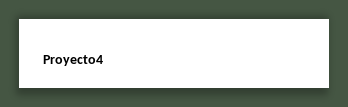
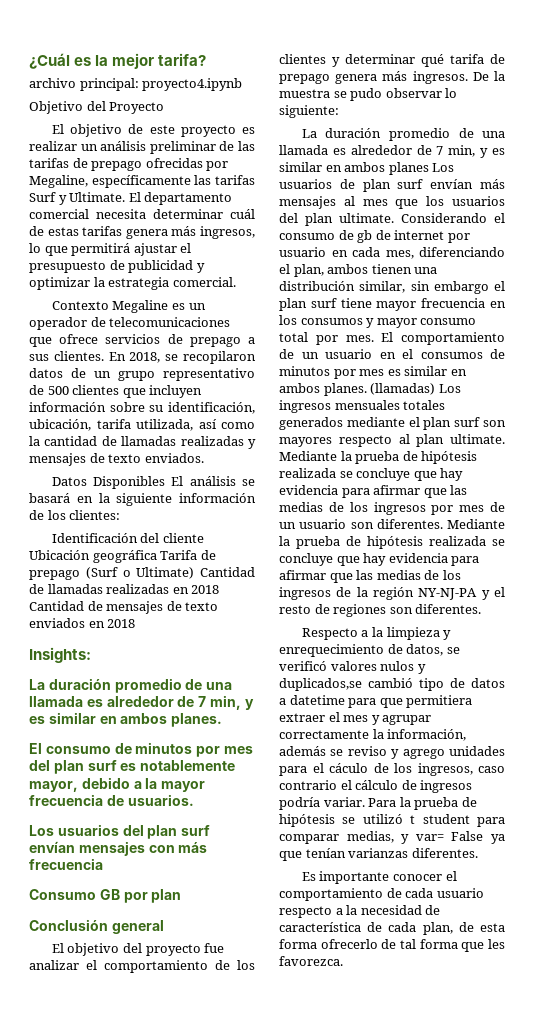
- Proyecto4
+ ¿Cuál es la mejor tarifa?
+ archivo principal: proyecto4.ipynb
+ Objetivo del Proyecto
+ El objetivo de este proyecto es realizar un análisis preliminar de las tarifas de prepago ofrecidas por Megaline, específicamente las tarifas Surf y Ultimate. El departamento comercial necesita determinar cuál de estas tarifas genera más ingresos, lo que permitirá ajustar el presupuesto de publicidad y optimizar la estrategia comercial.
+ Contexto Megaline es un operador de telecomunicaciones que ofrece servicios de prepago a sus clientes. En 2018, se recopilaron datos de un grupo representativo de 500 clientes que incluyen información sobre su identificación, ubicación, tarifa utilizada, así como la cantidad de llamadas realizadas y mensajes de texto enviados.
+ Datos Disponibles El análisis se basará en la siguiente información de los clientes:
+ Identificación del cliente Ubicación geográfica Tarifa de prepago (Surf o Ultimate) Cantidad de llamadas realizadas en 2018 Cantidad de mensajes de texto enviados en 2018
+ Insights:
+ La duración promedio de una llamada es alrededor de 7 min, y es similar en ambos planes.
+ El consumo de minutos por mes del plan surf es notablemente mayor, debido a la mayor frecuencia de usuarios.
+ Los usuarios del plan surf envían mensajes con más frecuencia
+ Consumo GB por plan
+ Conclusión general
+ El objetivo del proyecto fue analizar el comportamiento de los clientes y determinar qué tarifa de prepago genera más ingresos. De la muestra se pudo observar lo siguiente:
+ La duración promedio de una llamada es alrededor de 7 min, y es similar en ambos planes Los usuarios de plan surf envían más mensajes al mes que los usuarios del plan ultimate. Considerando el consumo de gb de internet por usuario en cada mes, diferenciando el plan, ambos tienen una distribución similar, sin embargo el plan surf tiene mayor frecuencia en los consumos y mayor consumo total por mes. El comportamiento de un usuario en el consumos de minutos por mes es similar en ambos planes. (llamadas) Los ingresos mensuales totales generados mediante el plan surf son mayores respecto al plan ultimate. Mediante la prueba de hipótesis realizada se concluye que hay evidencia para afirmar que las medias de los ingresos por mes de un usuario son diferentes. Mediante la prueba de hipótesis realizada se concluye que hay evidencia para afirmar que las medias de los ingresos de la región NY-NJ-PA y el resto de regiones son diferentes.
+ Respecto a la limpieza y enrequecimiento de datos, se verificó valores nulos y duplicados,se cambió tipo de datos a datetime para que permitiera extraer el mes y agrupar correctamente la información, además se reviso y agrego unidades para el cáculo de los ingresos, caso contrario el cálculo de ingresos podría variar. Para la prueba de hipótesis se utilizó t student para comparar medias, y var= False ya que tenían varianzas diferentes.
+ Es importante conocer el comportamiento de cada usuario respecto a la necesidad de característica de cada plan, de esta forma ofrecerlo de tal forma que les favorezca.

